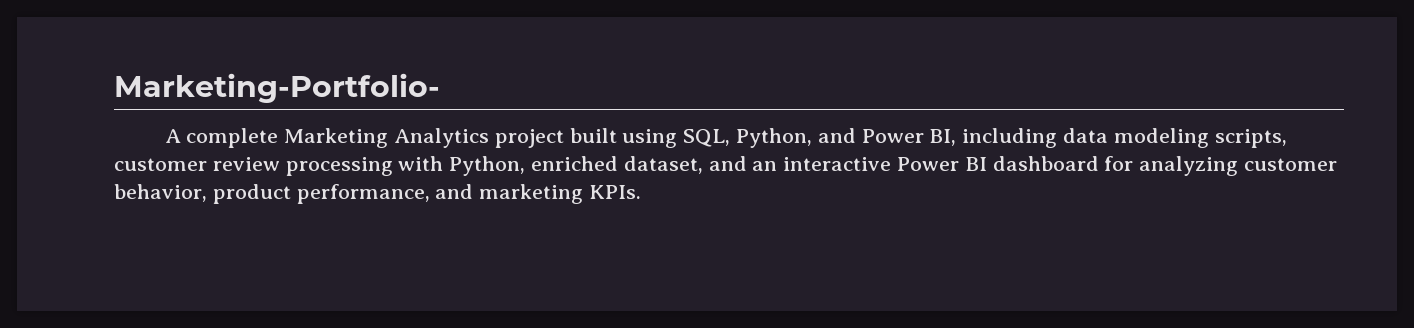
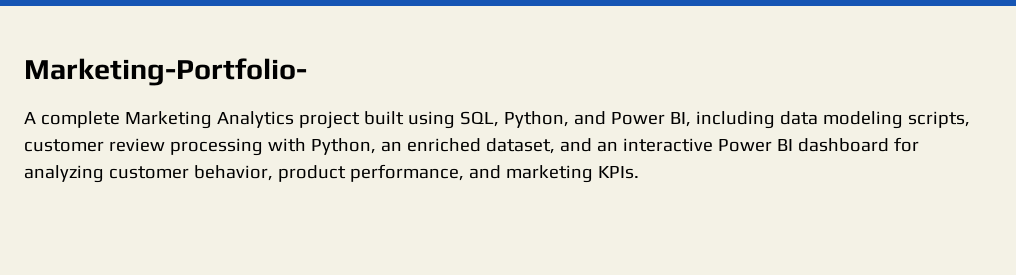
- A complete Marketing Analytics project built using SQL, Python, and Power BI, including data modeling scripts, customer review processing with Python, enriched dataset, and an interactive Power BI dashboard for analyzing customer behavior, product performance, and marketing KPIs.
+ A complete Marketing Analytics project built using SQL, Python, and Power BI, including data modeling scripts, customer review processing with Python, an enriched dataset, and an interactive Power BI dashboard for analyzing customer behavior, product performance, and marketing KPIs.

